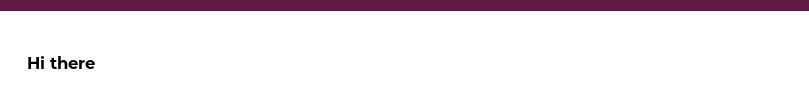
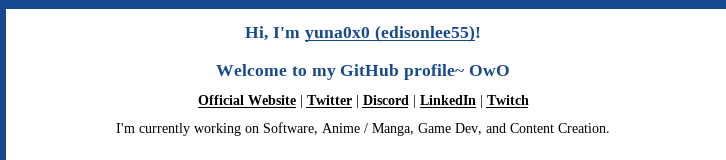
- Hi there
+ Hi, I'm yuna0x0 (edisonlee55)!
+ Welcome to my GitHub profile~ OwO
+ Official Website | Twitter | Discord | LinkedIn | Twitch
+ I'm currently working on Software, Anime / Manga, Game Dev, and Content Creation.

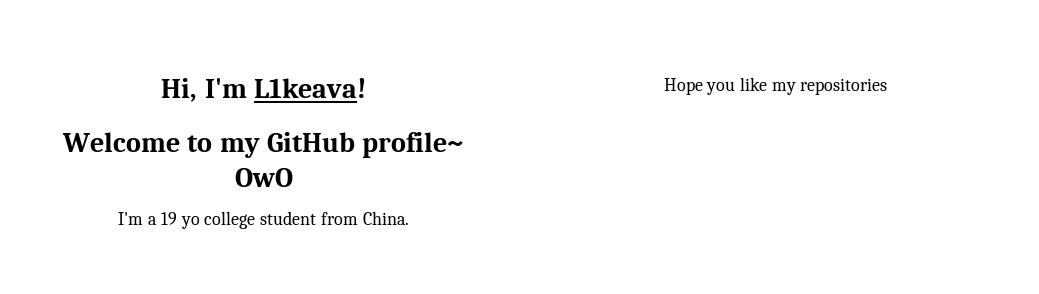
- Hi, I'm yuna0x0 (edisonlee55)!
+ Hi, I'm L1keava!
- Official Website | Twitter | Discord | LinkedIn | Twitch
- I'm currently working on Software, Anime / Manga, Game Dev, and Content Creation.
+ I'm a 19 yo college student from China.
+ Hope you like my repositories

